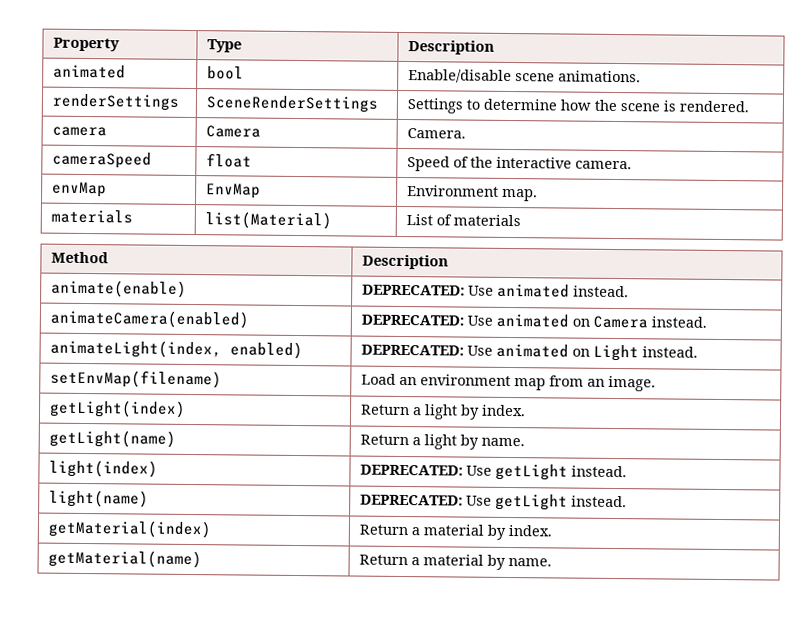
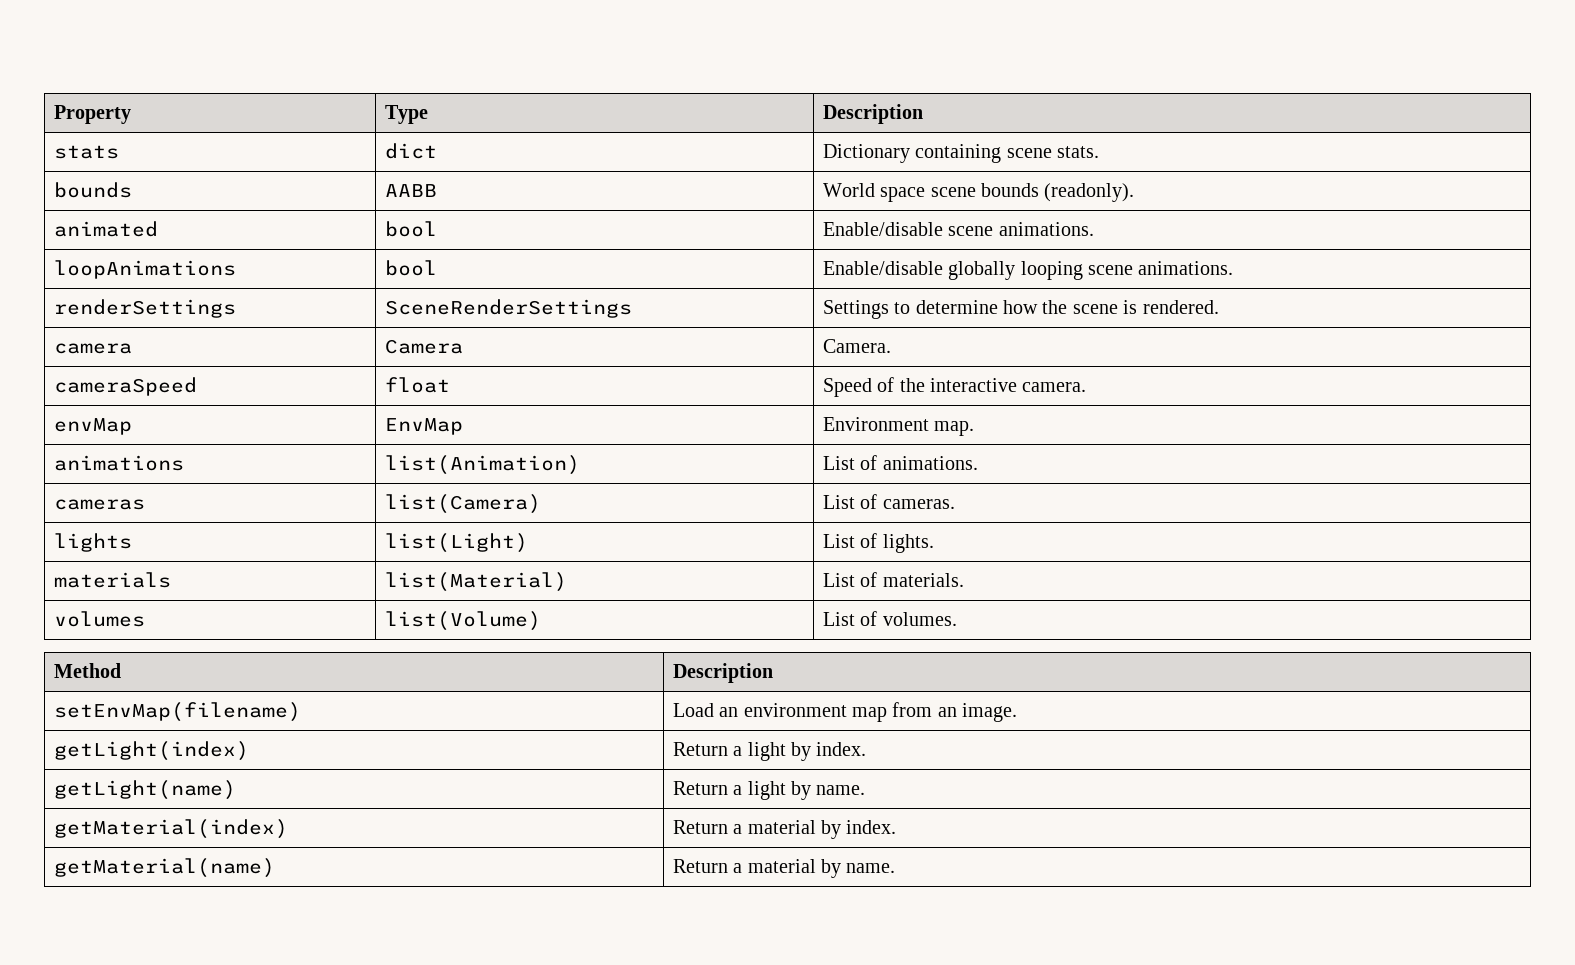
+ stats | dict | Dictionary containing scene stats.
+ bounds | AABB | World space scene bounds (readonly).
+ loopAnimations | bool | Enable/disable globally looping scene animations.
- materials | list(Material) | List of materials
+ animations | list(Animation) | List of animations.
+ cameras | list(Camera) | List of cameras.
+ lights | list(Light) | List of lights.
+ materials | list(Material) | List of materials.
+ volumes | list(Volume) | List of volumes.
  Method | Description
- animate(enable) | DEPRECATED: Use animated instead.
- animateCamera(enabled) | DEPRECATED: Use animated on Camera instead.
- animateLight(index, enabled) | DEPRECATED: Use animated on Light instead.
- light(index) | DEPRECATED: Use getLight instead.
- light(name) | DEPRECATED: Use getLight instead.

